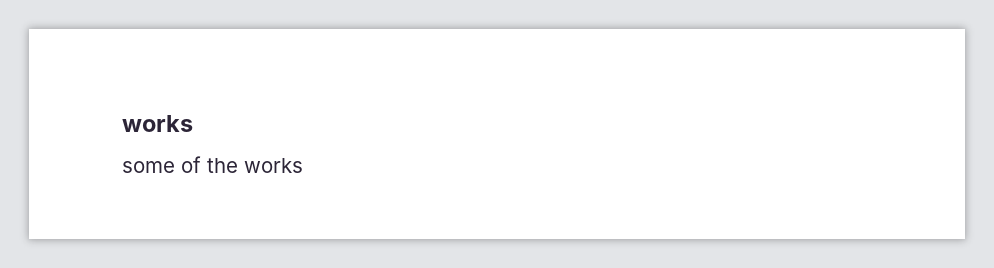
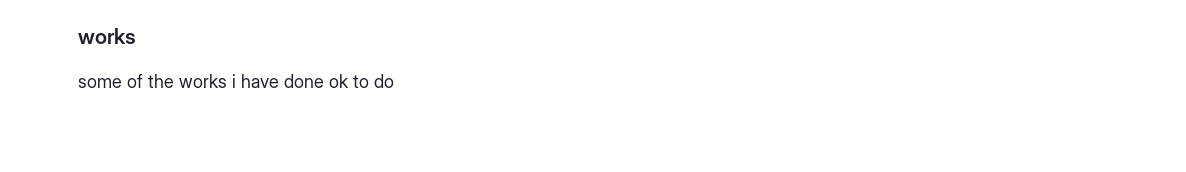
- some of the works
+ some of the works i have done ok to do

